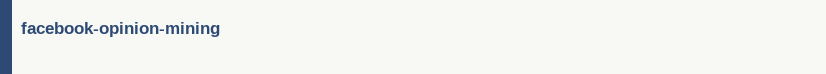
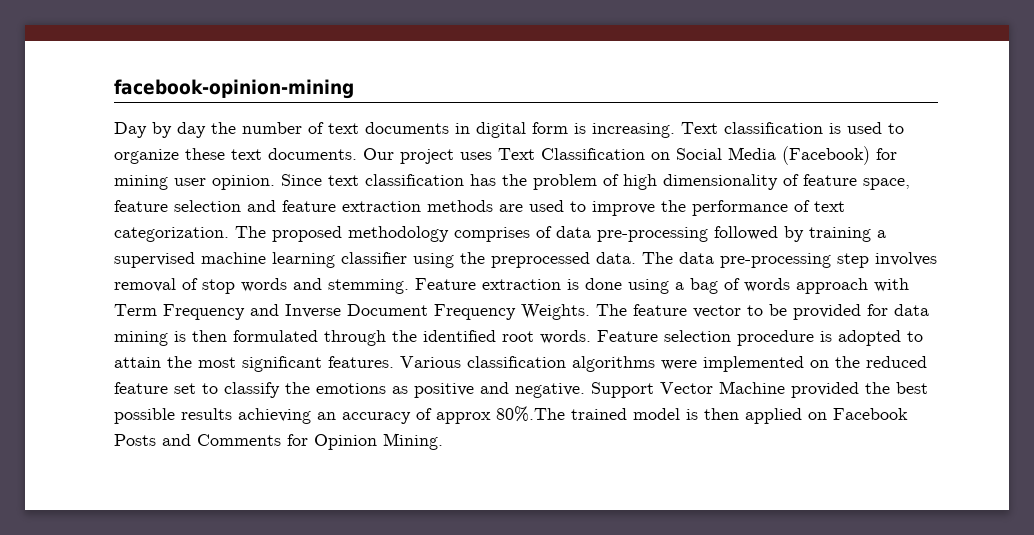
+ Day by day the number of text documents in digital form is increasing. Text classification is used to organize these text documents. Our project uses Text Classification on Social Media (Facebook) for mining user opinion. Since text classification has the problem of high dimensionality of feature space, feature selection and feature extraction methods are used to improve the performance of text categorization. The proposed methodology comprises of data pre-processing followed by training a supervised machine learning classifier using the preprocessed data. The data pre-processing step involves removal of stop words and stemming. Feature extraction is done using a bag of words approach with Term Frequency and Inverse Document Frequency Weights. The feature vector to be provided for data mining is then formulated through the identified root words. Feature selection procedure is adopted to attain the most significant features. Various classification algorithms were implemented on the reduced feature set to classify the emotions as positive and negative. Support Vector Machine provided the best possible results achieving an accuracy of approx 80%.The trained model is then applied on Facebook Posts and Comments for Opinion Mining.

